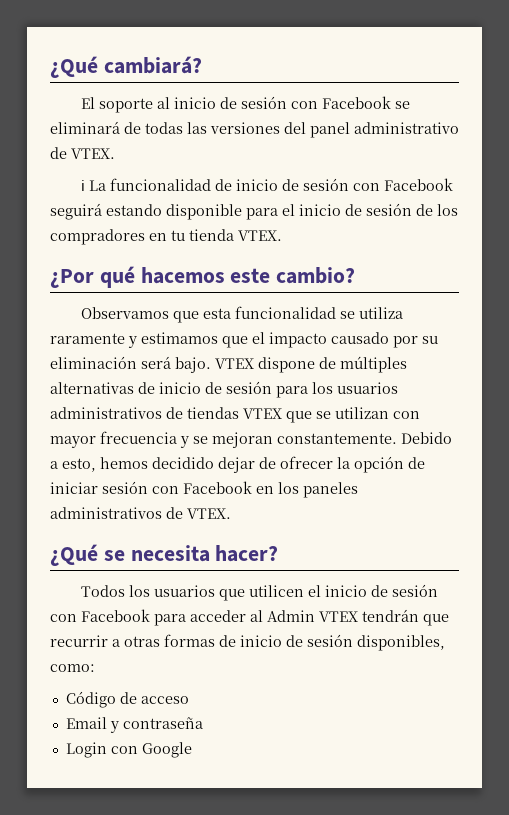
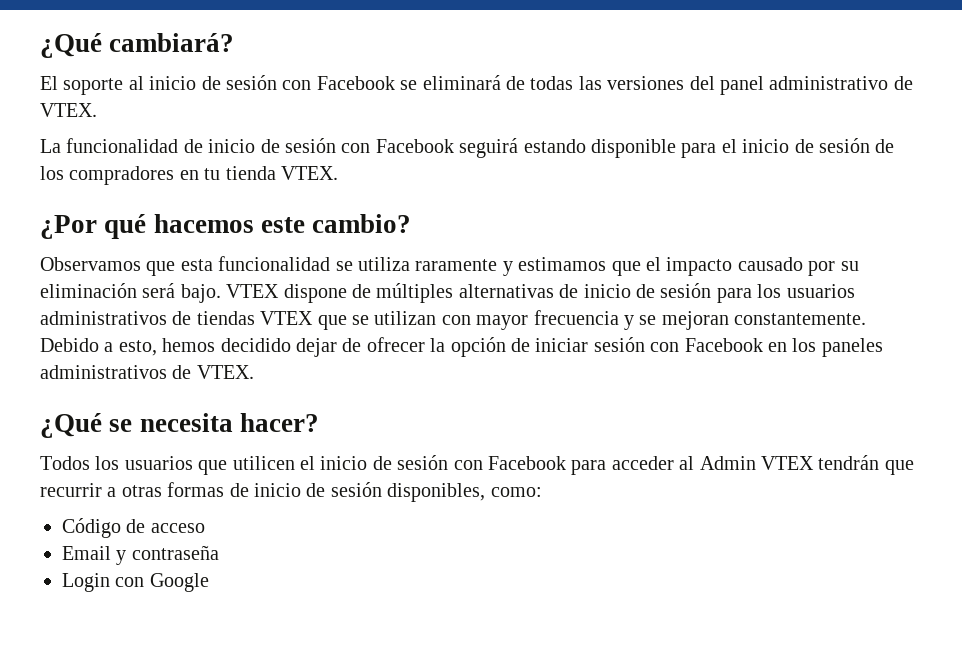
- ℹ La funcionalidad de inicio de sesión con Facebook seguirá estando disponible para el inicio de sesión de los compradores en tu tienda VTEX.
+ La funcionalidad de inicio de sesión con Facebook seguirá estando disponible para el inicio de sesión de los compradores en tu tienda VTEX.

